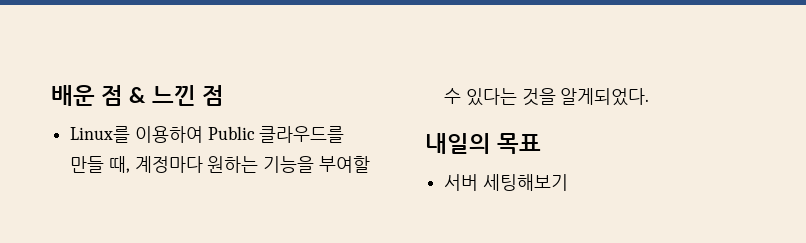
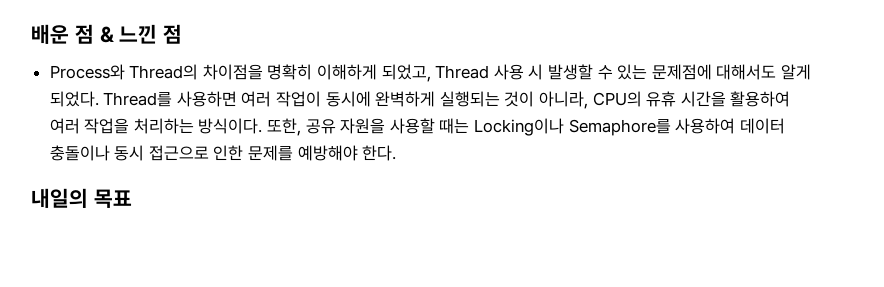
- Linux를 이용하여 Public 클라우드를 만들 때, 계정마다 원하는 기능을 부여할 수 있다는 것을 알게되었다.
+ Process와 Thread의 차이점을 명확히 이해하게 되었고, Thread 사용 시 발생할 수 있는 문제점에 대해서도 알게 되었다. Thread를 사용하면 여러 작업이 동시에 완벽하게 실행되는 것이 아니라, CPU의 유휴 시간을 활용하여 여러 작업을 처리하는 방식이다. 또한, 공유 자원을 사용할 때는 Locking이나 Semaphore를 사용하여 데이터 충돌이나 동시 접근으로 인한 문제를 예방해야 한다.
- 서버 세팅해보기

